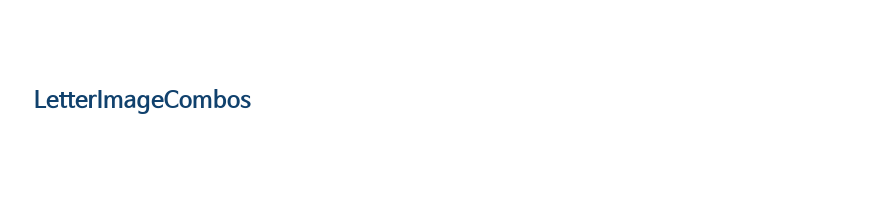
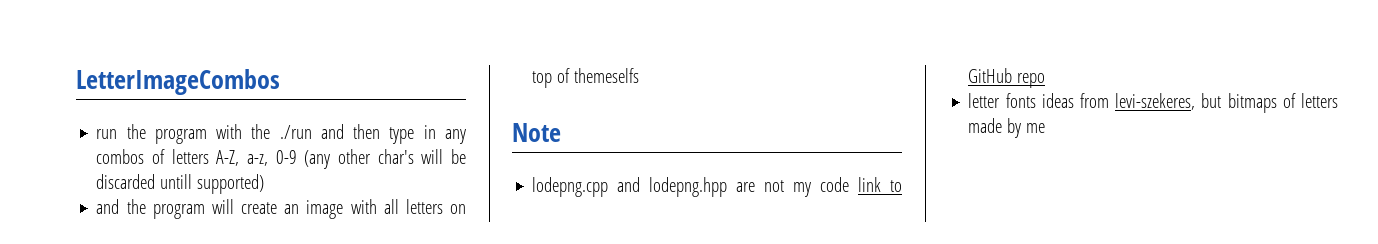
+ run the program with the ./run and then type in any combos of letters A-Z, a-z, 0-9 (any other char's will be discarded untill supported)
+ and the program will create an image with all letters on top of themeselfs
+ Note
+ lodepng.cpp and lodepng.hpp are not my code link to GitHub repo
+ letter fonts ideas from levi-szekeres, but bitmaps of letters made by me

